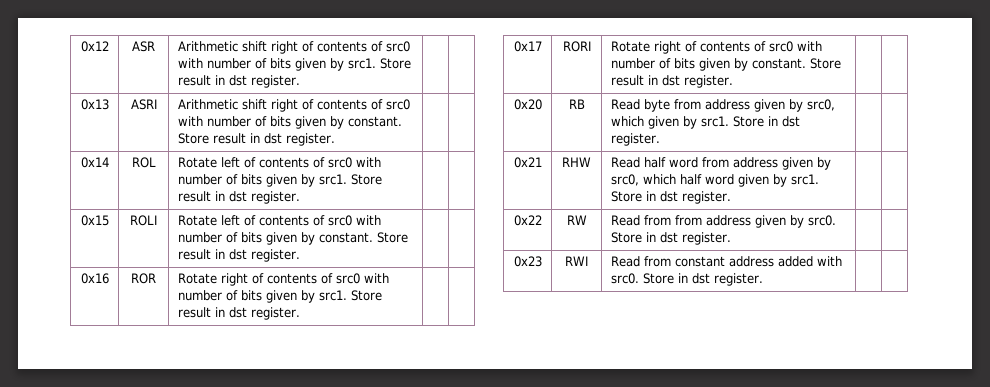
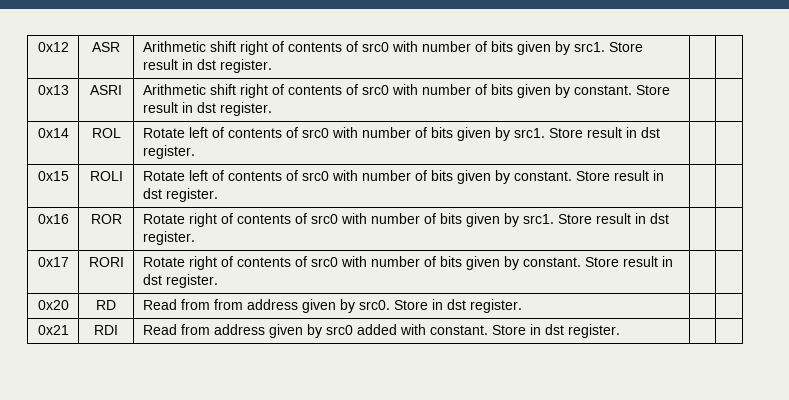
- 0x20 | RB | Read byte from address given by src0, which given by src1. Store in dst register. | |
- 0x21 | RHW | Read half word from address given by src0, which half word given by src1. Store in dst register. | |
- 0x22 | RW | Read from from address given by src0. Store in dst register. | |
+ 0x20 | RD | Read from from address given by src0. Store in dst register. | |
- 0x23 | RWI | Read from constant address added with src0. Store in dst register. | |
+ 0x21 | RDI | Read from address given by src0 added with constant. Store in dst register. | |

